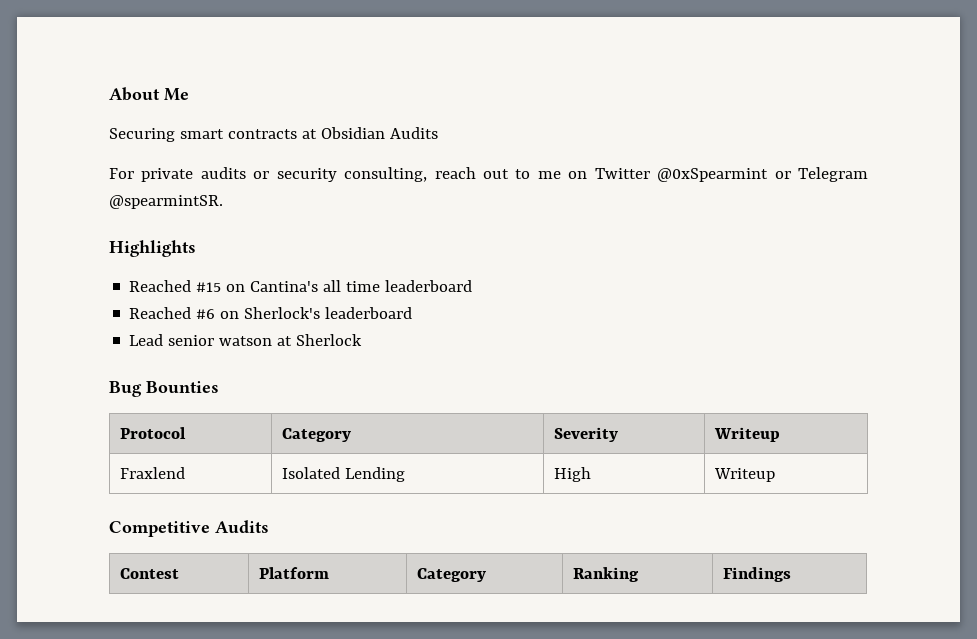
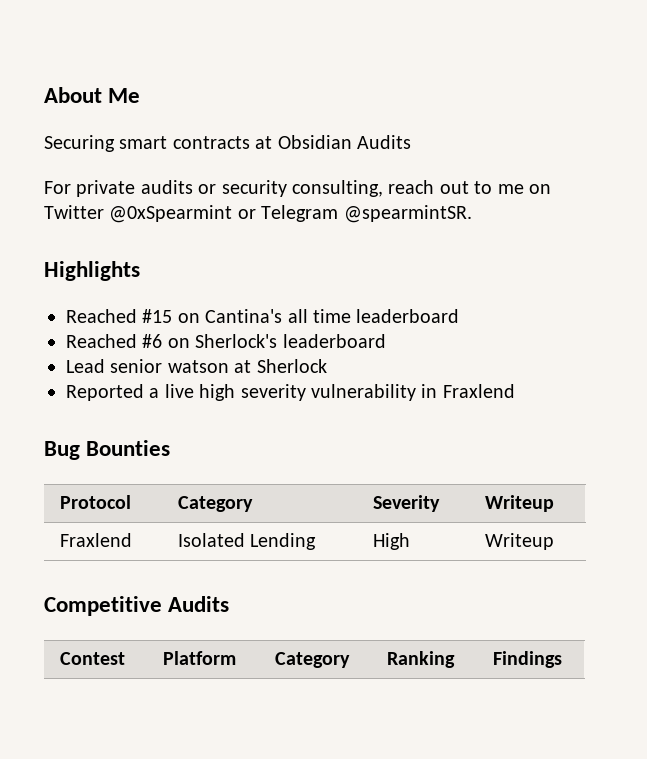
+ Reported a live high severity vulnerability in Fraxlend

